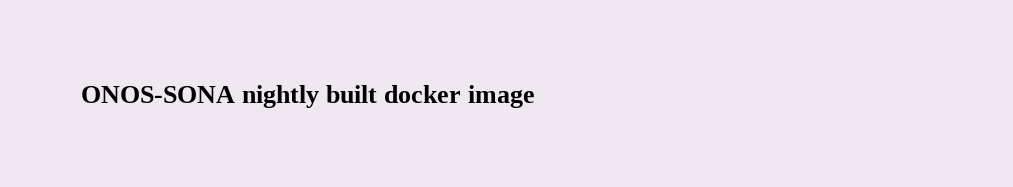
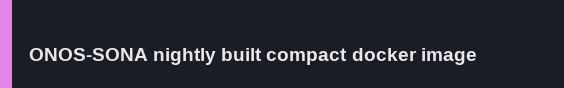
- ONOS-SONA nightly built docker image
+ ONOS-SONA nightly built compact docker image

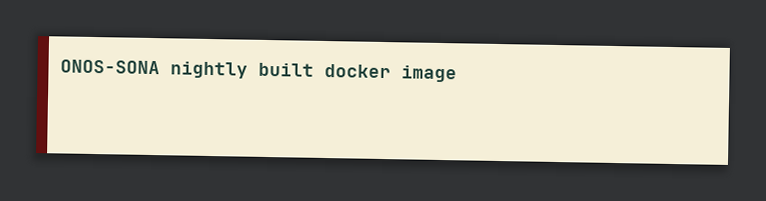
- ONOS-SONA nightly built compact docker image
+ ONOS-SONA nightly built docker image

